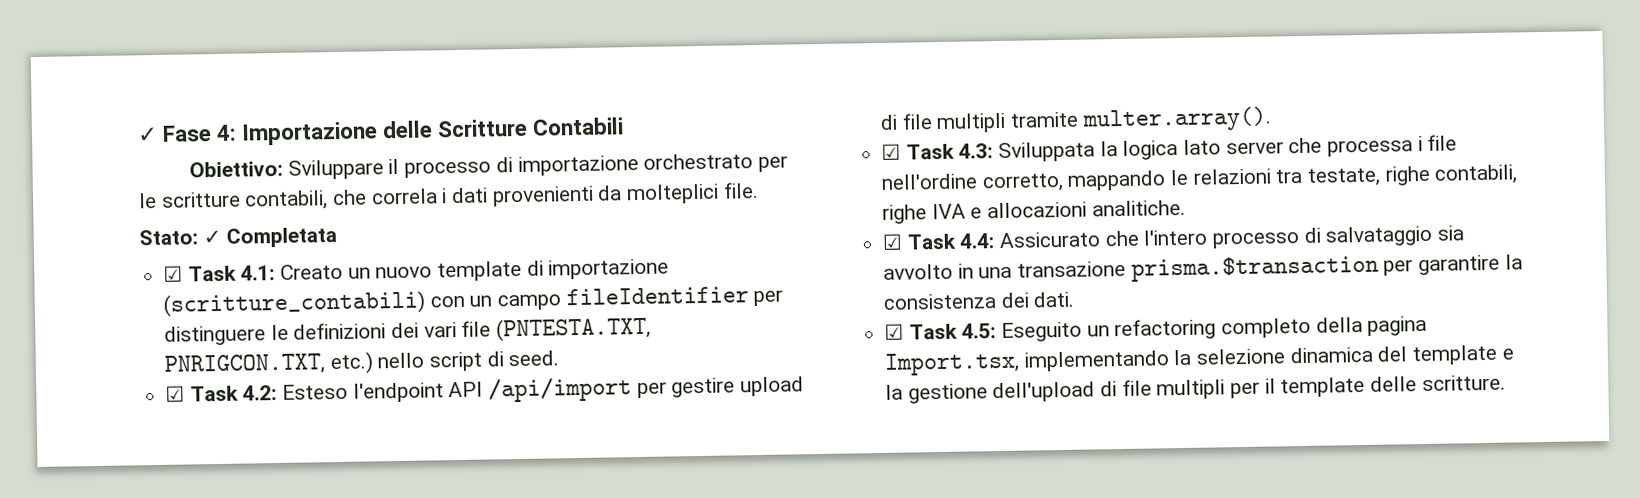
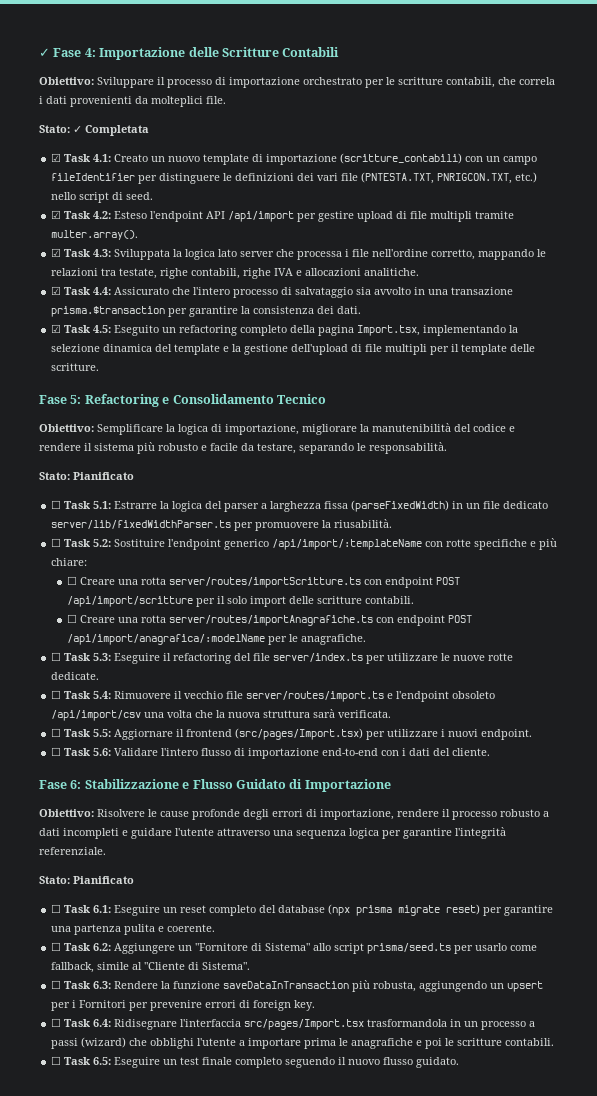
+ Fase 5: Refactoring e Consolidamento Tecnico
+ Obiettivo: Semplificare la logica di importazione, migliorare la manutenibilità del codice e rendere il sistema più robusto e facile da testare, separando le responsabilità.
+ Stato: Pianificato
+ ☐ Task 5.1: Estrarre la logica del parser a larghezza fissa (parseFixedWidth) in un file dedicato server/lib/fixedWidthParser.ts per promuovere la riusabilità.
+ ☐ Task 5.2: Sostituire l'endpoint generico /api/import/:templateName con rotte specifiche e più chiare:
+ ☐ Creare una rotta server/routes/importScritture.ts con endpoint POST /api/import/scritture per il solo import delle scritture contabili.
+ ☐ Creare una rotta server/routes/importAnagrafiche.ts con endpoint POST /api/import/anagrafica/:modelName per le anagrafiche.
+ ☐ Task 5.3: Eseguire il refactoring del file server/index.ts per utilizzare le nuove rotte dedicate.
+ ☐ Task 5.4: Rimuovere il vecchio file server/routes/import.ts e l'endpoint obsoleto /api/import/csv una volta che la nuova struttura sarà verificata.
+ ☐ Task 5.5: Aggiornare il frontend (src/pages/Import.tsx) per utilizzare i nuovi endpoint.
+ ☐ Task 5.6: Validare l'intero flusso di importazione end-to-end con i dati del cliente.
+ Fase 6: Stabilizzazione e Flusso Guidato di Importazione
+ Obiettivo: Risolvere le cause profonde degli errori di importazione, rendere il processo robusto a dati incompleti e guidare l'utente attraverso una sequenza logica per garantire l'integrità referenziale.
+ Stato: Pianificato
+ ☐ Task 6.1: Eseguire un reset completo del database (npx prisma migrate reset) per garantire una partenza pulita e coerente.
+ ☐ Task 6.2: Aggiungere un "Fornitore di Sistema" allo script prisma/seed.ts per usarlo come fallback, simile al "Cliente di Sistema".
+ ☐ Task 6.3: Rendere la funzione saveDataInTransaction più robusta, aggiungendo un upsert per i Fornitori per prevenire errori di foreign key.
+ ☐ Task 6.4: Ridisegnare l'interfaccia src/pages/Import.tsx trasformandola in un processo a passi (wizard) che obblighi l'utente a importare prima le anagrafiche e poi le scritture contabili.
+ ☐ Task 6.5: Eseguire un test finale completo seguendo il nuovo flusso guidato.

